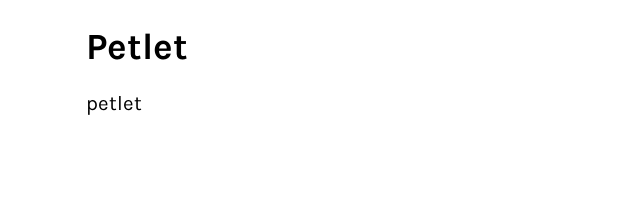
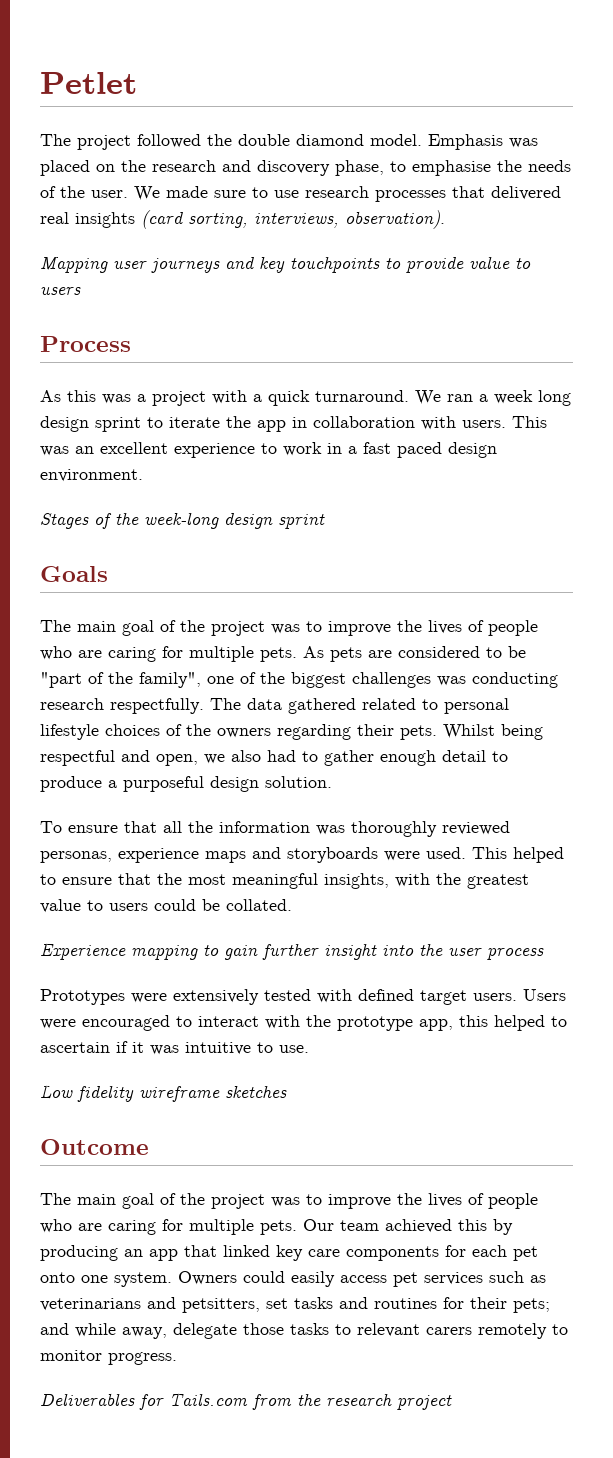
- petlet
+ The project followed the double diamond model. Emphasis was placed on the research and discovery phase, to emphasise the needs of the user. We made sure to use research processes that delivered real insights (card sorting, interviews, observation).
+ Mapping user journeys and key touchpoints to provide value to users
+ Process
+ As this was a project with a quick turnaround. We ran a week long design sprint to iterate the app in collaboration with users. This was an excellent experience to work in a fast paced design environment.
+ Stages of the week-long design sprint
+ Goals
+ The main goal of the project was to improve the lives of people who are caring for multiple pets. As pets are considered to be "part of the family", one of the biggest challenges was conducting research respectfully. The data gathered related to personal lifestyle choices of the owners regarding their pets. Whilst being respectful and open, we also had to gather enough detail to produce a purposeful design solution.
+ To ensure that all the information was thoroughly reviewed personas, experience maps and storyboards were used. This helped to ensure that the most meaningful insights, with the greatest value to users could be collated.
+ Experience mapping to gain further insight into the user process
+ Prototypes were extensively tested with defined target users. Users were encouraged to interact with the prototype app, this helped to ascertain if it was intuitive to use.
+ Low fidelity wireframe sketches
+ Outcome
+ The main goal of the project was to improve the lives of people who are caring for multiple pets. Our team achieved this by producing an app that linked key care components for each pet onto one system. Owners could easily access pet services such as veterinarians and petsitters, set tasks and routines for their pets; and while away, delegate those tasks to relevant carers remotely to monitor progress.
+ Deliverables for Tails.com from the research project

